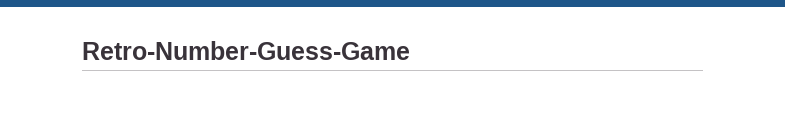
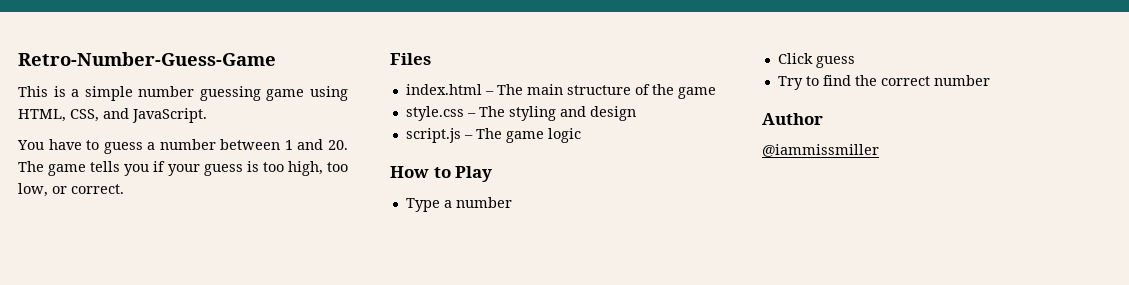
+ This is a simple number guessing game using HTML, CSS, and JavaScript.
+ You have to guess a number between 1 and 20. The game tells you if your guess is too high, too low, or correct.
+ Files
+ index.html – The main structure of the game
+ style.css – The styling and design
+ script.js – The game logic
+ How to Play
+ Type a number
+ Click guess
+ Try to find the correct number
+ Author
+ @iammissmiller

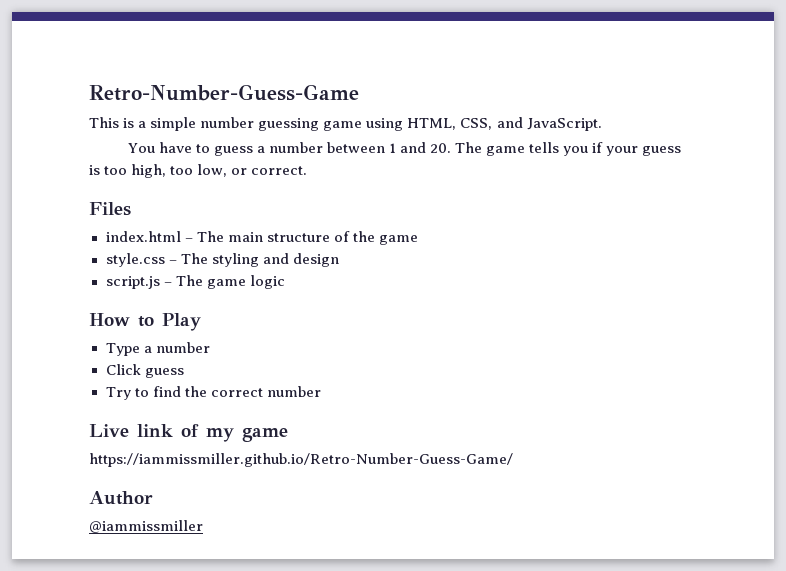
+ Live link of my game
+ https://iammissmiller.github.io/Retro-Number-Guess-Game/

